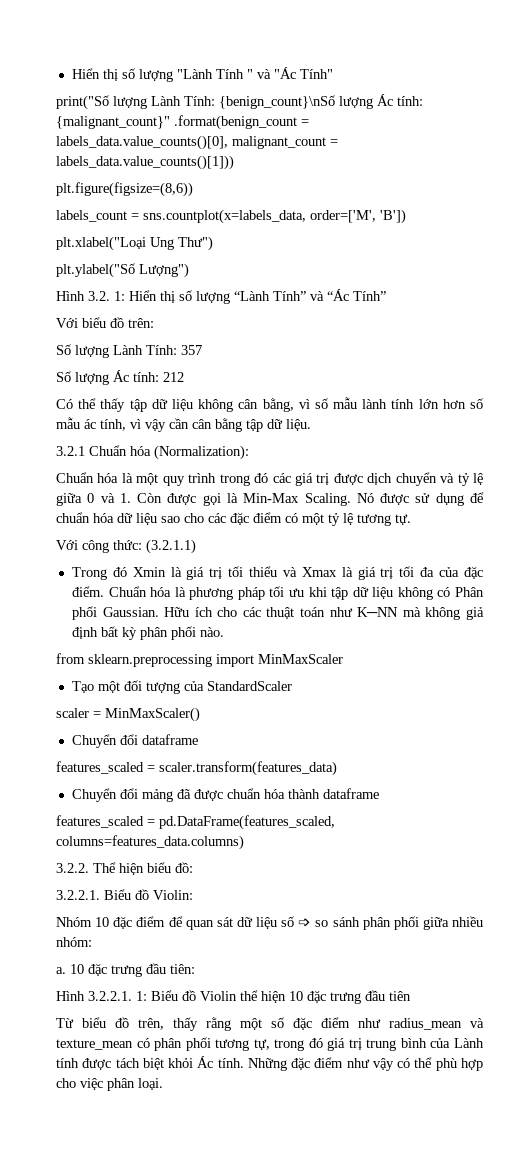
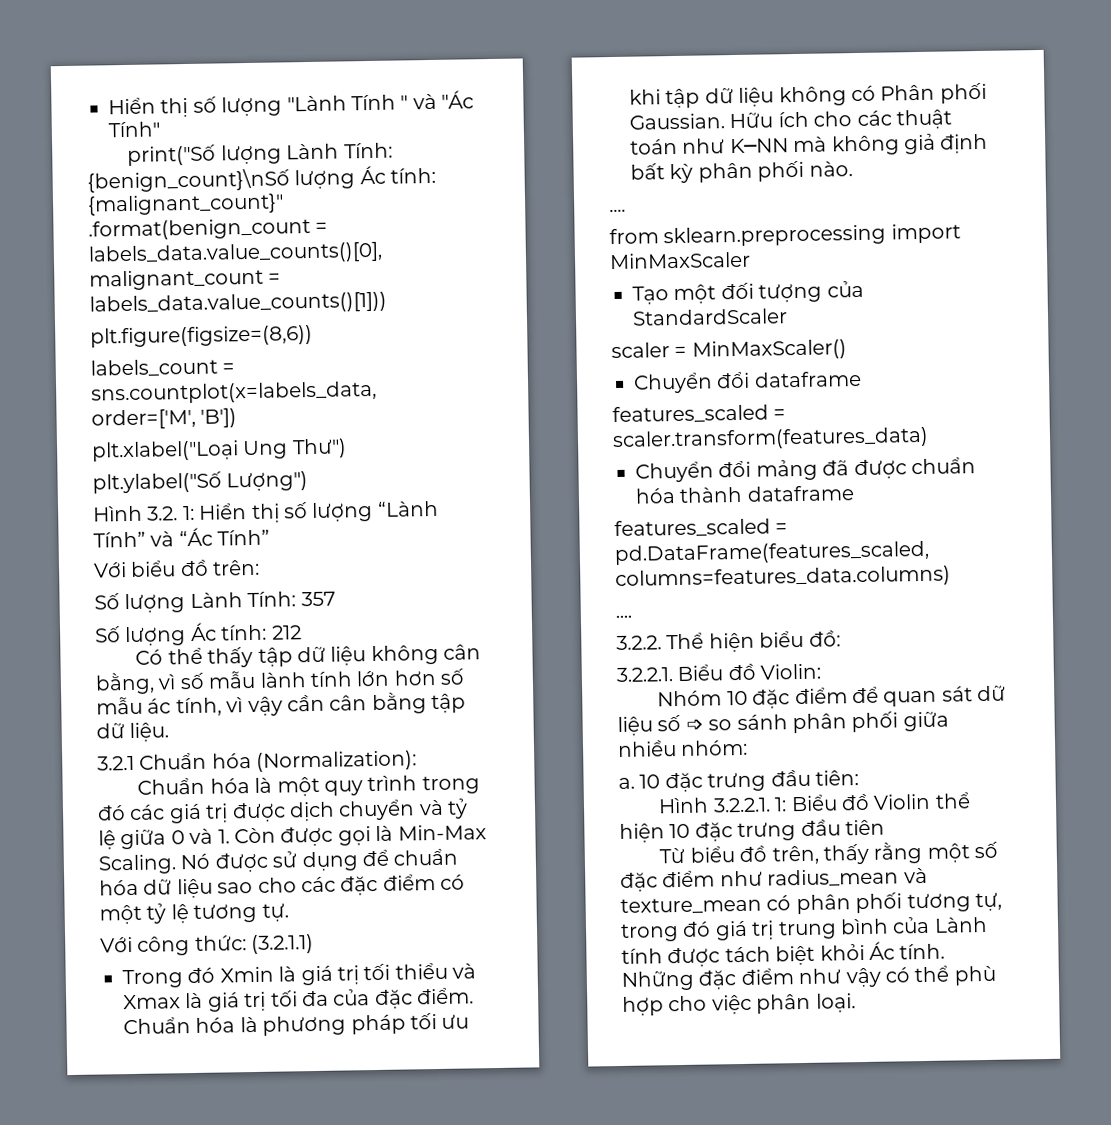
  Hữu ích cho các thuật toán như K─NN mà không giả định bất kỳ phân phối nào.
+ ....
  features_scaled = pd.DataFrame(features_scaled, columns=features_data.columns)
+ ....

